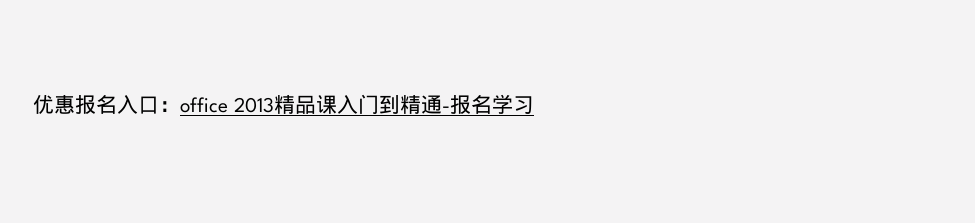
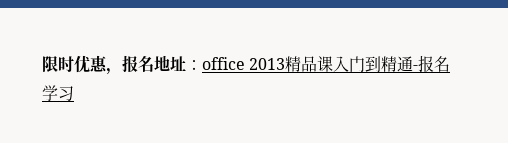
- 优惠报名入口：office 2013精品课入门到精通-报名学习
+ 限时优惠，报名地址：office 2013精品课入门到精通-报名学习

